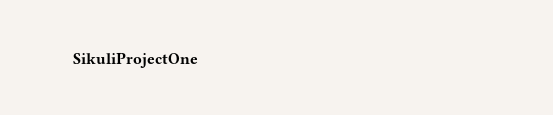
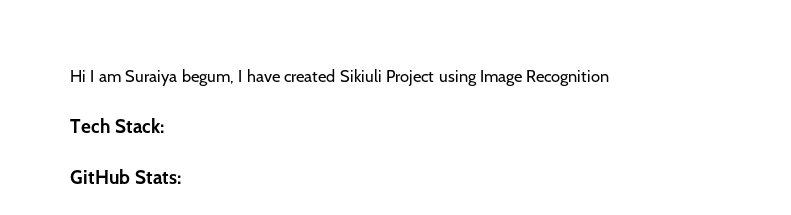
- SikuliProjectOne
+ Hi I am Suraiya begum, I have created Sikiuli Project using Image Recognition
+ Tech Stack:
+ GitHub Stats:

